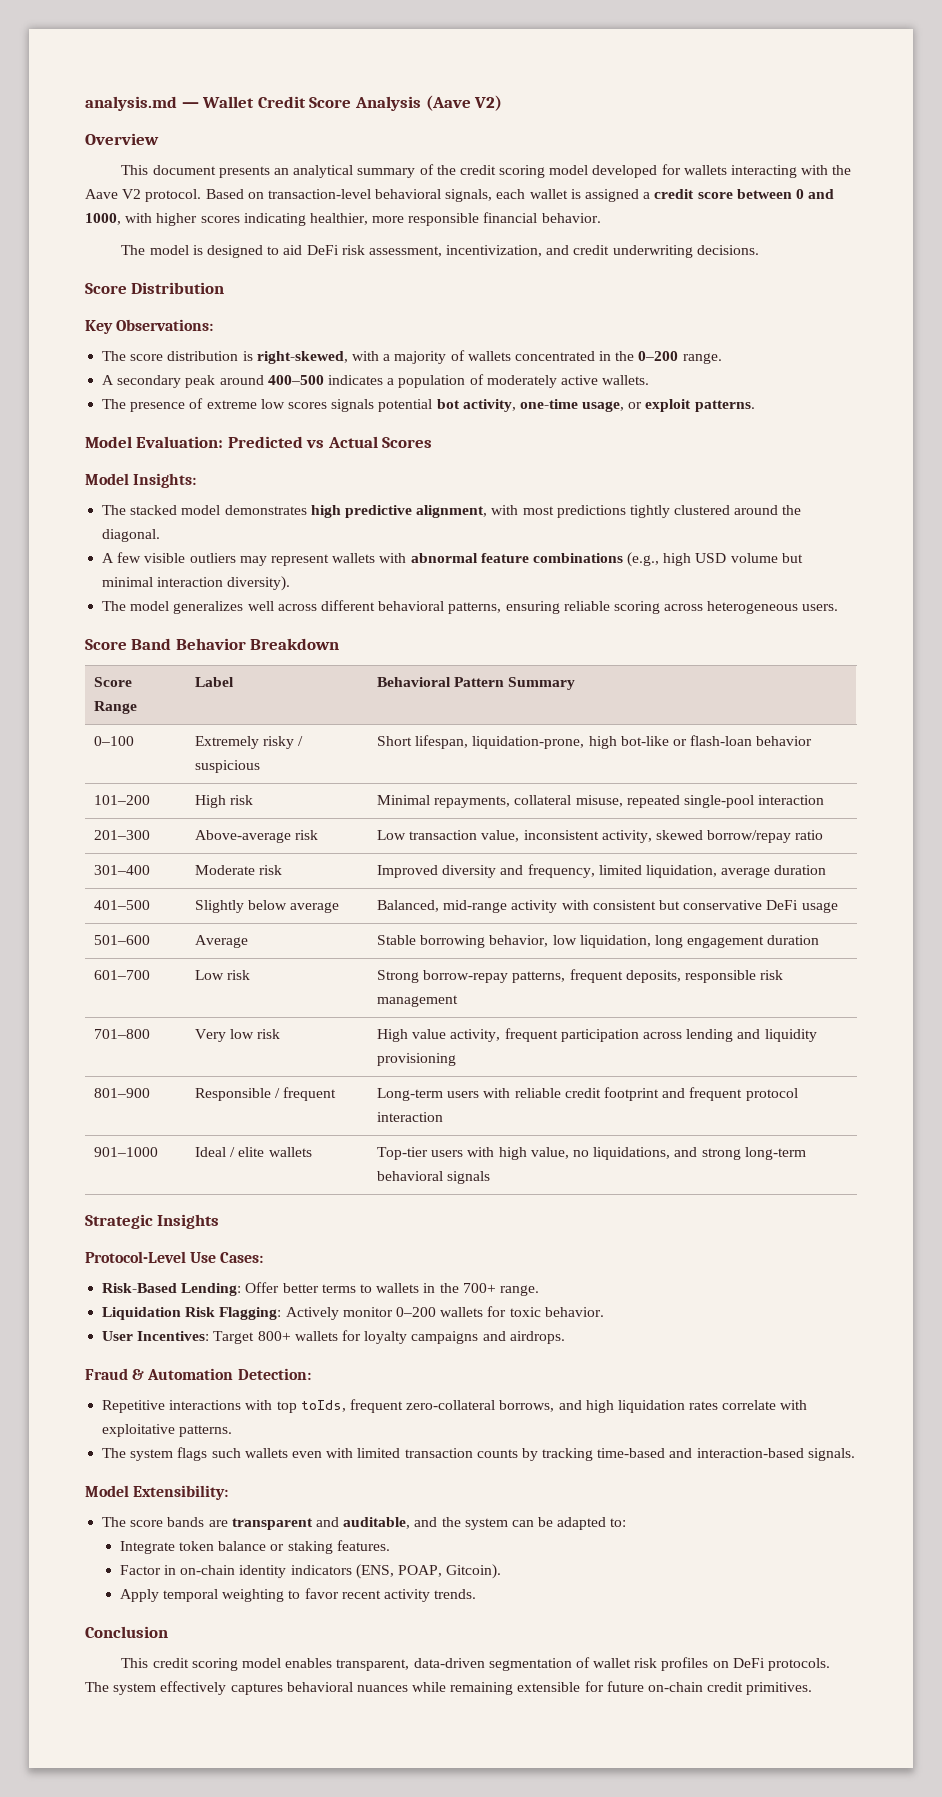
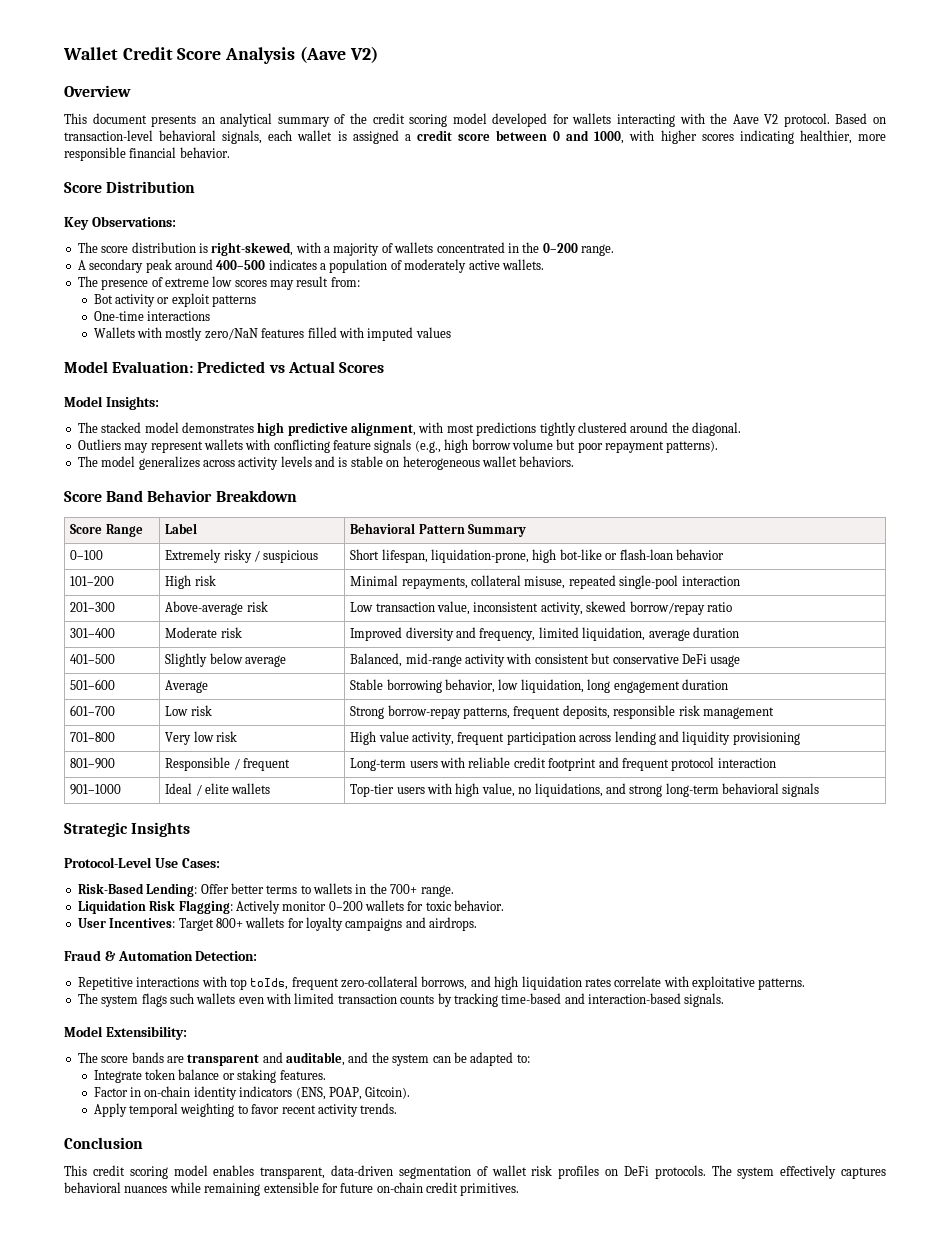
- analysis.md — Wallet Credit Score Analysis (Aave V2)
+ Wallet Credit Score Analysis (Aave V2)
- The model is designed to aid DeFi risk assessment, incentivization, and credit underwriting decisions.
- The presence of extreme low scores signals potential bot activity, one-time usage, or exploit patterns.
+ The presence of extreme low scores may result from:
+ Bot activity or exploit patterns
+ One-time interactions
+ Wallets with mostly zero/NaN features filled with imputed values
- A few visible outliers may represent wallets with abnormal feature combinations (e.g., high USD volume but minimal interaction diversity).
+ Outliers may represent wallets with conflicting feature signals (e.g., high borrow volume but poor repayment patterns).
- The model generalizes well across different behavioral patterns, ensuring reliable scoring across heterogeneous users.
+ The model generalizes across activity levels and is stable on heterogeneous wallet behaviors.

